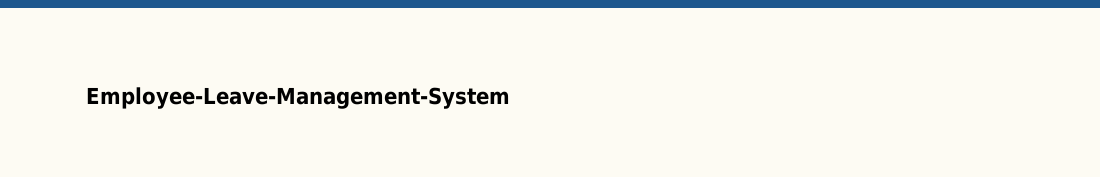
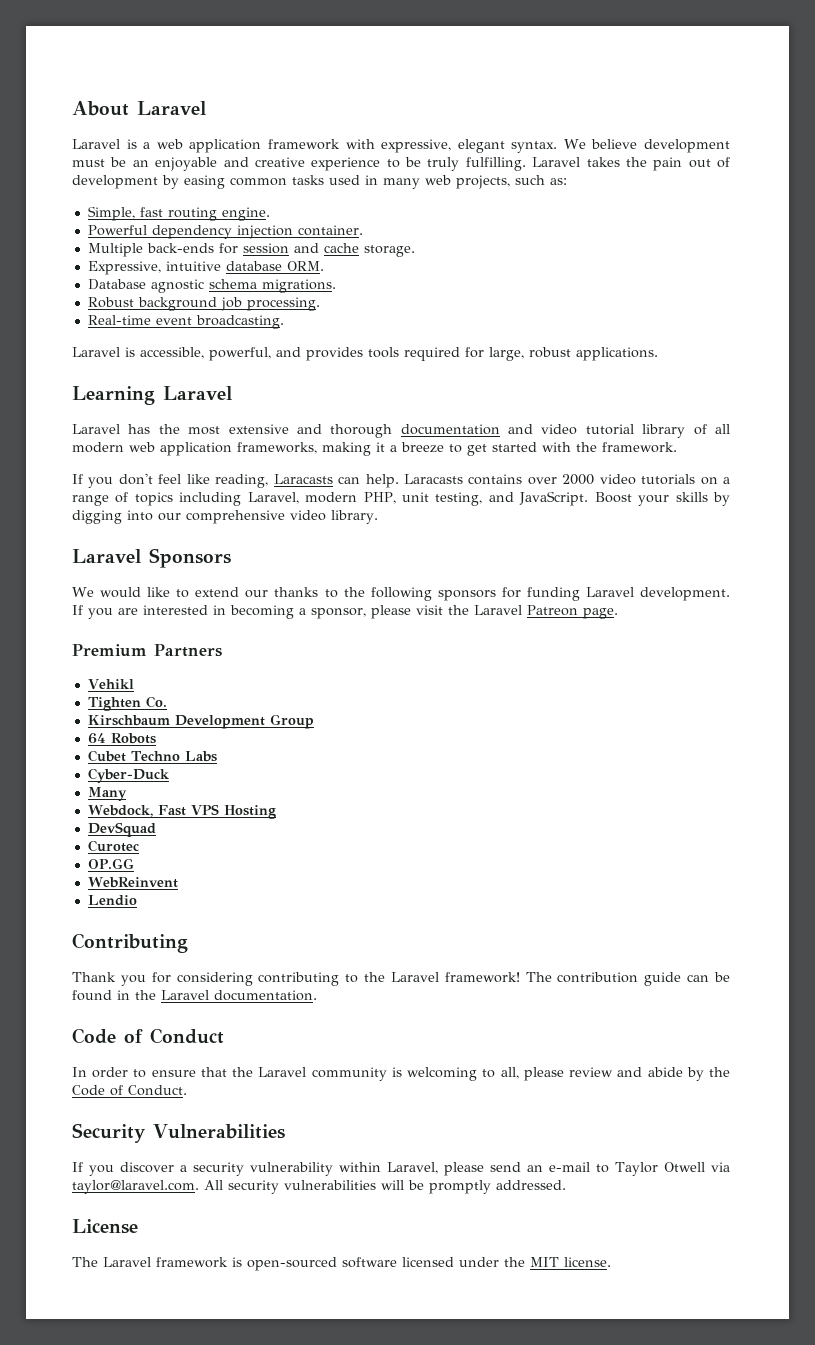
- Employee-Leave-Management-System
+ About Laravel
+ Laravel is a web application framework with expressive, elegant syntax. We believe development must be an enjoyable and creative experience to be truly fulfilling. Laravel takes the pain out of development by easing common tasks used in many web projects, such as:
+ Simple, fast routing engine.
+ Powerful dependency injection container.
+ Multiple back-ends for session and cache storage.
+ Expressive, intuitive database ORM.
+ Database agnostic schema migrations.
+ Robust background job processing.
+ Real-time event broadcasting.
+ Laravel is accessible, powerful, and provides tools required for large, robust applications.
+ Learning Laravel
+ Laravel has the most extensive and thorough documentation and video tutorial library of all modern web application frameworks, making it a breeze to get started with the framework.
+ If you don't feel like reading, Laracasts can help. Laracasts contains over 2000 video tutorials on a range of topics including Laravel, modern PHP, unit testing, and JavaScript. Boost your skills by digging into our comprehensive video library.
+ Laravel Sponsors
+ We would like to extend our thanks to the following sponsors for funding Laravel development. If you are interested in becoming a sponsor, please visit the Laravel Patreon page.
+ Premium Partners
+ Vehikl
+ Tighten Co.
+ Kirschbaum Development Group
+ 64 Robots
+ Cubet Techno Labs
+ Cyber-Duck
+ Many
+ Webdock, Fast VPS Hosting
+ DevSquad
+ Curotec
+ OP.GG
+ WebReinvent
+ Lendio
+ Contributing
+ Thank you for considering contributing to the Laravel framework! The contribution guide can be found in the Laravel documentation.
+ Code of Conduct
+ In order to ensure that the Laravel community is welcoming to all, please review and abide by the Code of Conduct.
+ Security Vulnerabilities
+ If you discover a security vulnerability within Laravel, please send an e-mail to Taylor Otwell via taylor@laravel.com. All security vulnerabilities will be promptly addressed.
+ License
+ The Laravel framework is open-sourced software licensed under the MIT license.

